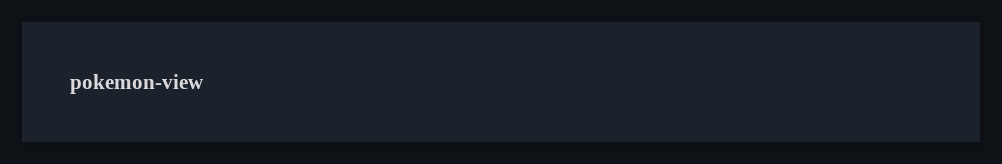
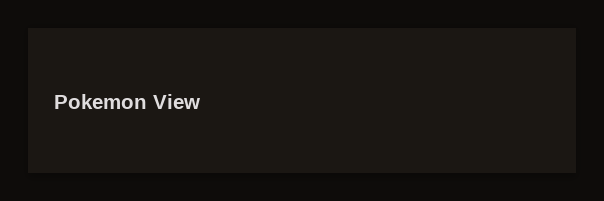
- pokemon-view
+ Pokemon View

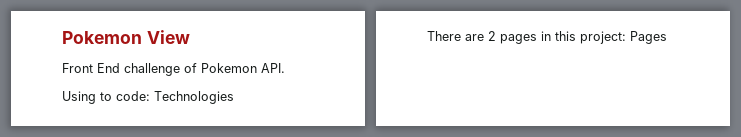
+ Front End challenge of Pokemon API.
+ Using to code: Technologies
+ There are 2 pages in this project: Pages

